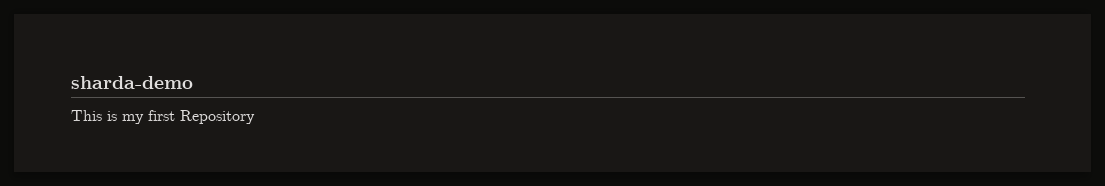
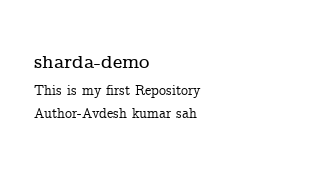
+ Author-Avdesh kumar sah

